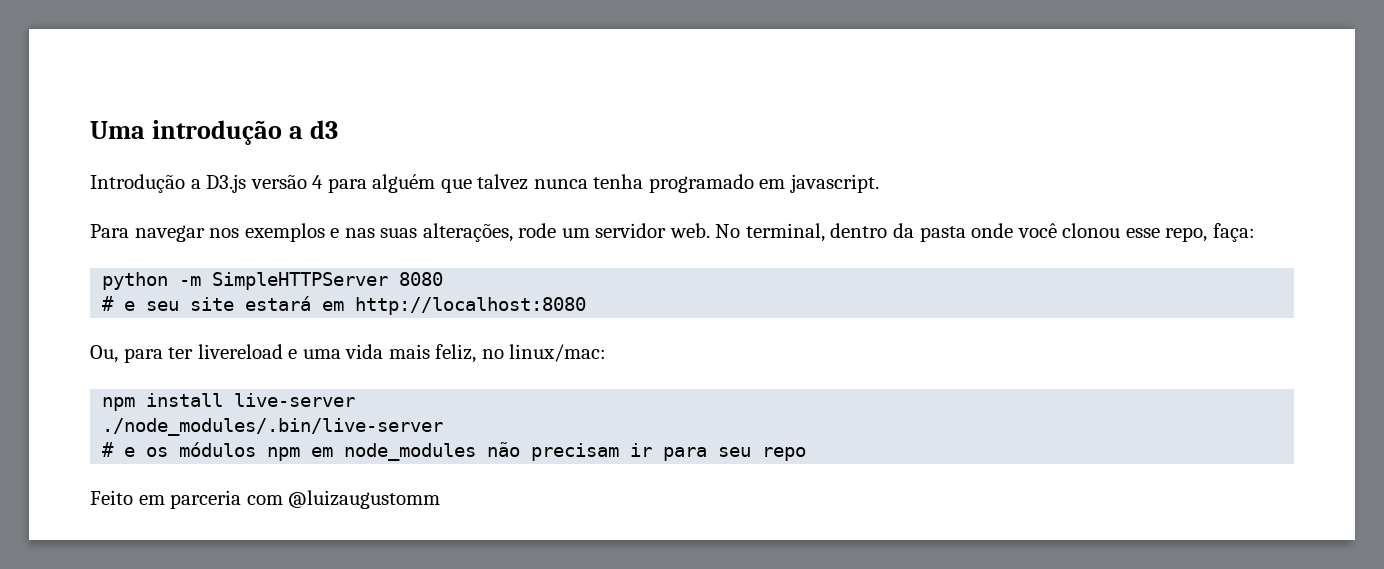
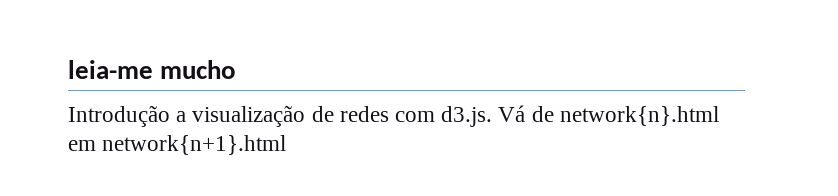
- Uma introdução a d3
- Introdução a D3.js versão 4 para alguém que talvez nunca tenha programado em javascript.
- Para navegar nos exemplos e nas suas alterações, rode um servidor web. No terminal, dentro da pasta onde você clonou esse repo, faça:
- python -m SimpleHTTPServer 8080
- # e seu site estará em http://localhost:8080
- Ou, para ter livereload e uma vida mais feliz, no linux/mac:
- npm install live-server
- ./node_modules/.bin/live-server
- # e os módulos npm em node_modules não precisam ir para seu repo
- Feito em parceria com @luizaugustomm
+ leia-me mucho
+ Introdução a visualização de redes com d3.js. Vá de network{n}.html em network{n+1}.html

